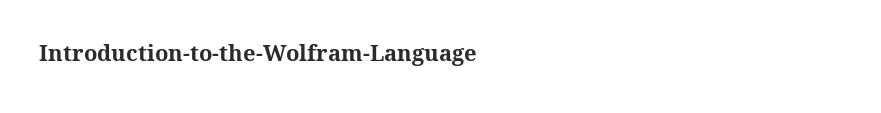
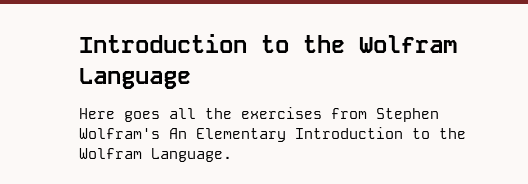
- Introduction-to-the-Wolfram-Language
+ Introduction to the Wolfram Language
+ Here goes all the exercises from Stephen Wolfram's An Elementary Introduction to the Wolfram Language.

